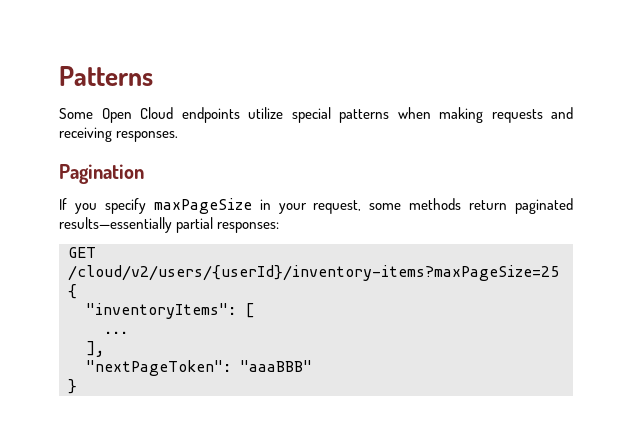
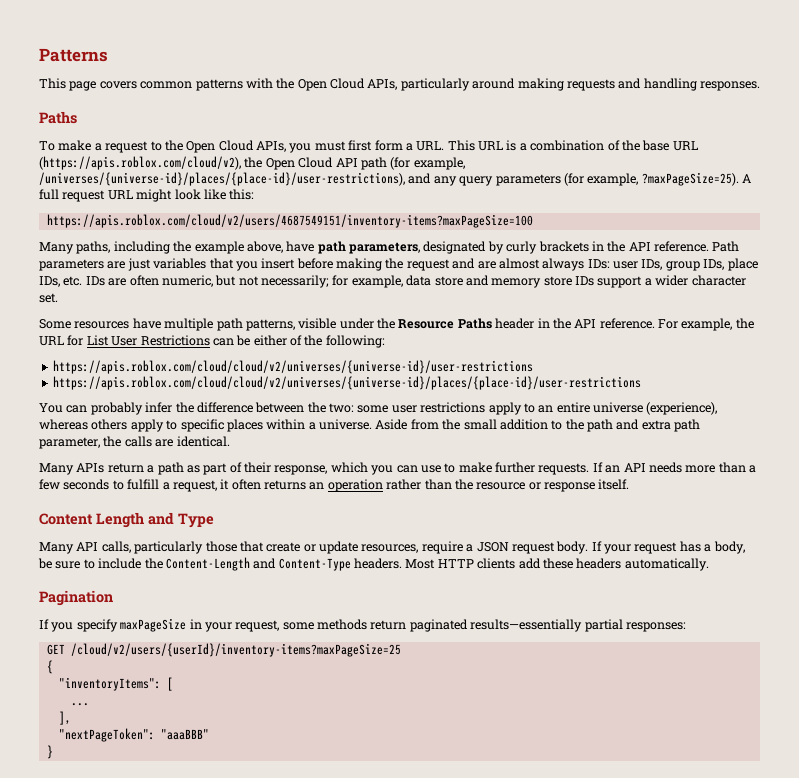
- Some Open Cloud endpoints utilize special patterns when making requests and receiving responses.
+ This page covers common patterns with the Open Cloud APIs, particularly around making requests and handling responses.
+ Paths
+ To make a request to the Open Cloud APIs, you must first form a URL. This URL is a combination of the base URL (https://apis.roblox.com/cloud/v2), the Open Cloud API path (for example, /universes/{universe-id}/places/{place-id}/user-restrictions), and any query parameters (for example, ?maxPageSize=25). A full request URL might look like this:
+ https://apis.roblox.com/cloud/v2/users/4687549151/inventory-items?maxPageSize=100
+ Many paths, including the example above, have path parameters, designated by curly brackets in the API reference. Path parameters are just variables that you insert before making the request and are almost always IDs: user IDs, group IDs, place IDs, etc. IDs are often numeric, but not necessarily; for example, data store and memory store IDs support a wider character set.
+ Some resources have multiple path patterns, visible under the Resource Paths header in the API reference. For example, the URL for List User Restrictions can be either of the following:
+ https://apis.roblox.com/cloud/cloud/v2/universes/{universe-id}/user-restrictions
+ https://apis.roblox.com/cloud/cloud/v2/universes/{universe-id}/places/{place-id}/user-restrictions
+ You can probably infer the difference between the two: some user restrictions apply to an entire universe (experience), whereas others apply to specific places within a universe. Aside from the small addition to the path and extra path parameter, the calls are identical.
+ Many APIs return a path as part of their response, which you can use to make further requests. If an API needs more than a few seconds to fulfill a request, it often returns an operation rather than the resource or response itself.
+ Content Length and Type
+ Many API calls, particularly those that create or update resources, require a JSON request body. If your request has a body, be sure to include the Content-Length and Content-Type headers. Most HTTP clients add these headers automatically.

